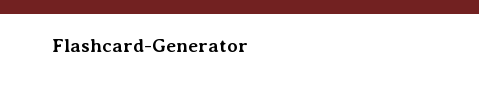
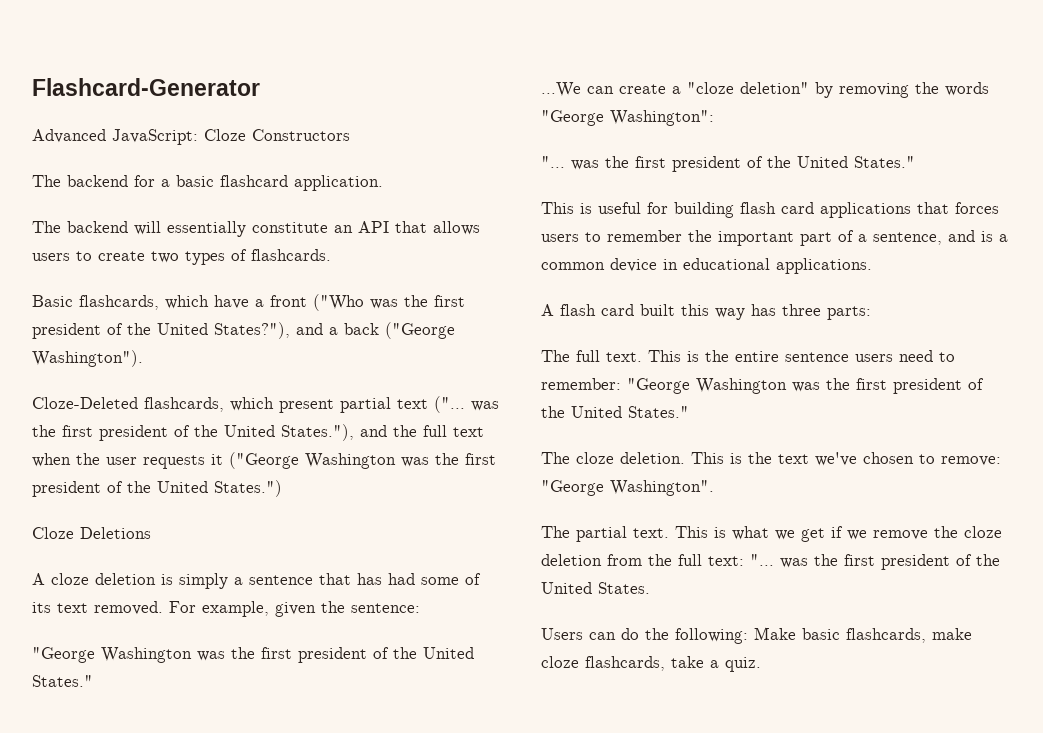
+ Advanced JavaScript: Cloze Constructors
+ The backend for a basic flashcard application.
+ The backend will essentially constitute an API that allows users to create two types of flashcards.
+ Basic flashcards, which have a front ("Who was the first president of the United States?"), and a back ("George Washington").
+ Cloze-Deleted flashcards, which present partial text ("... was the first president of the United States."), and the full text when the user requests it ("George Washington was the first president of the United States.")
+ Cloze Deletions
+ A cloze deletion is simply a sentence that has had some of its text removed. For example, given the sentence:
+ "George Washington was the first president of the United States."
+ ...We can create a "cloze deletion" by removing the words "George Washington":
+ "... was the first president of the United States."
+ This is useful for building flash card applications that forces users to remember the important part of a sentence, and is a common device in educational applications.
+ A flash card built this way has three parts:
+ The full text. This is the entire sentence users need to remember: "George Washington was the first president of the United States."
+ The cloze deletion. This is the text we've chosen to remove: "George Washington".
+ The partial text. This is what we get if we remove the cloze deletion from the full text: "... was the first president of the United States.
+ Users can do the following: Make basic flashcards, make cloze flashcards, take a quiz.

